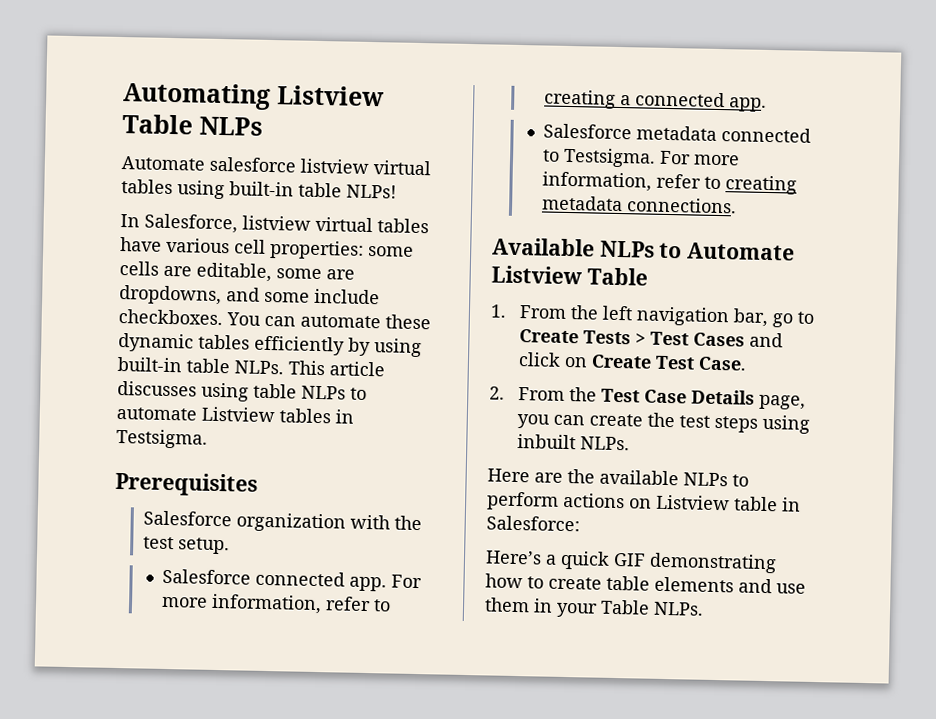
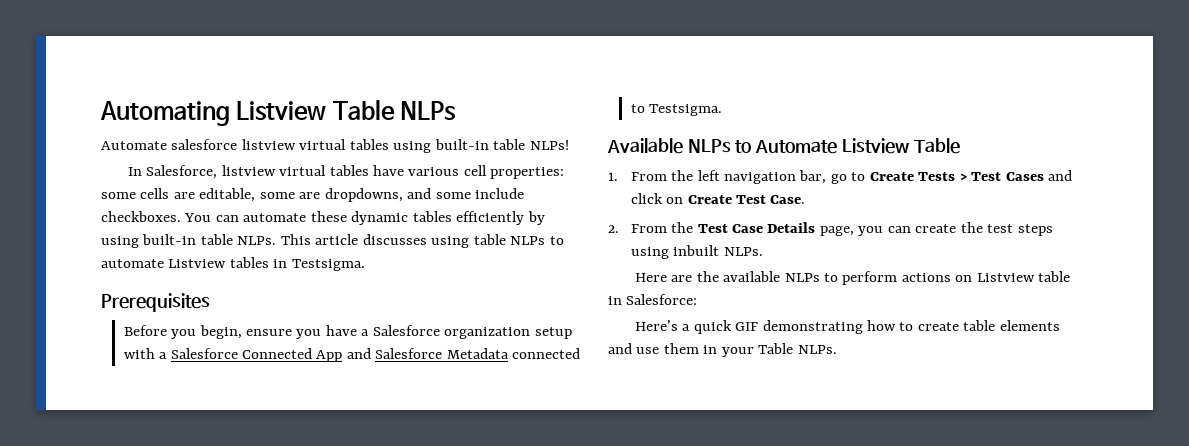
- Salesforce organization with the test setup.
- Salesforce connected app. For more information, refer to creating a connected app.
- Salesforce metadata connected to Testsigma. For more information, refer to creating metadata connections.
+ Before you begin, ensure you have a Salesforce organization setup with a Salesforce Connected App and Salesforce Metadata connected to Testsigma.

